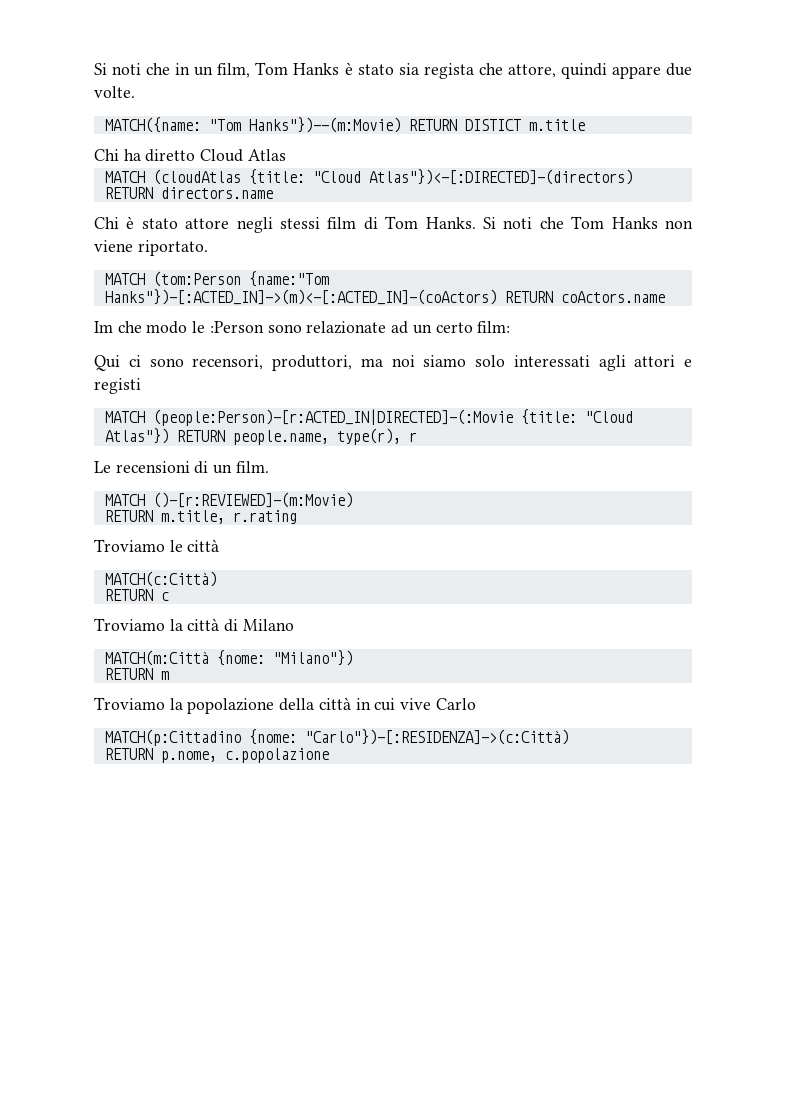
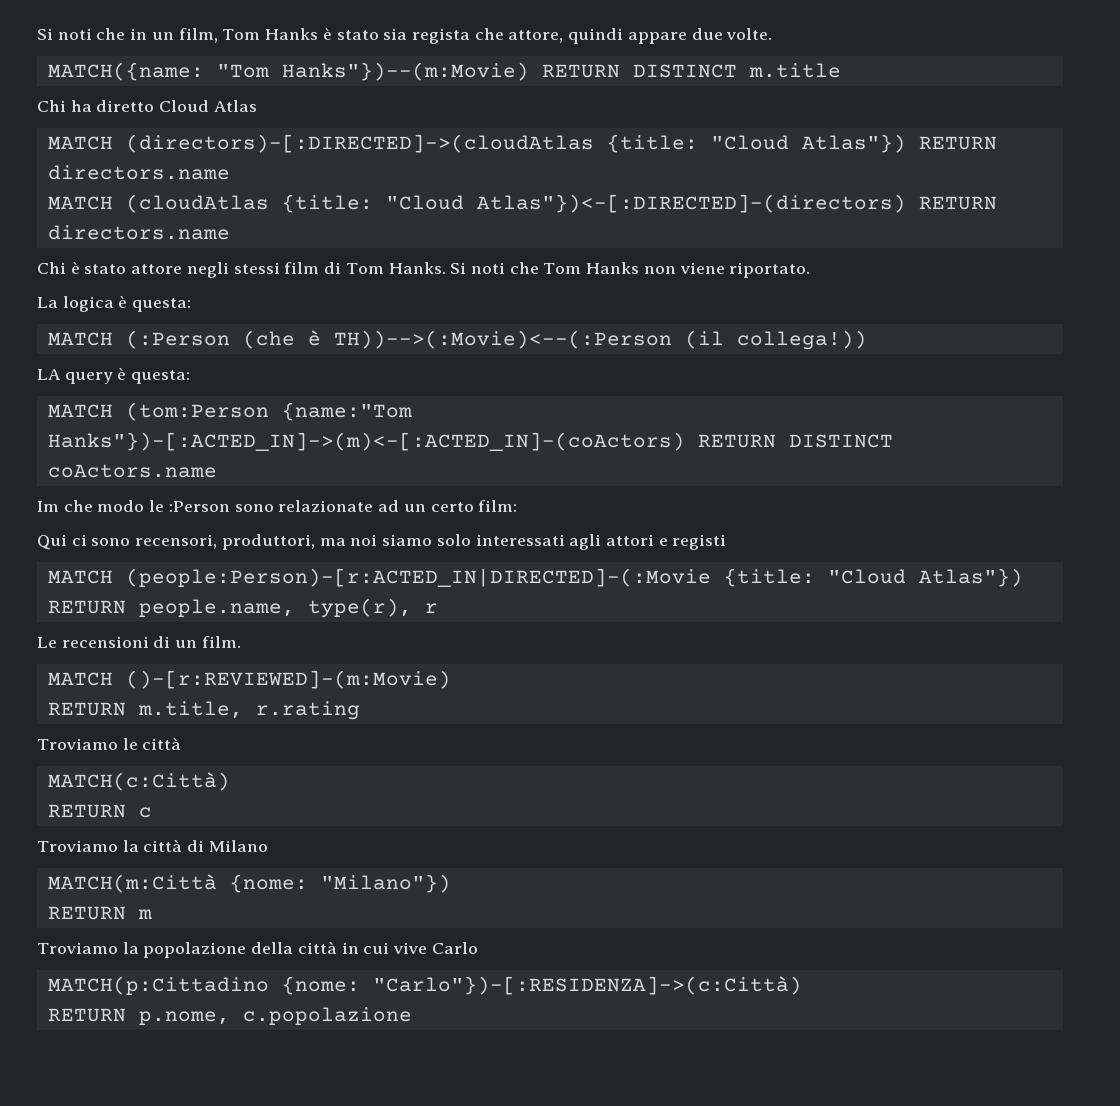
- MATCH({name: "Tom Hanks"})--(m:Movie) RETURN DISTICT m.title
+ MATCH({name: "Tom Hanks"})--(m:Movie) RETURN DISTINCT m.title
+ MATCH (directors)-[:DIRECTED]->(cloudAtlas {title: "Cloud Atlas"}) RETURN directors.name
+ La logica è questa:
+ MATCH (:Person (che è TH))-->(:Movie)<--(:Person (il collega!))
+ LA query è questa:
- MATCH (tom:Person {name:"Tom Hanks"})-[:ACTED_IN]->(m)<-[:ACTED_IN]-(coActors) RETURN coActors.name
+ MATCH (tom:Person {name:"Tom Hanks"})-[:ACTED_IN]->(m)<-[:ACTED_IN]-(coActors) RETURN DISTINCT coActors.name

